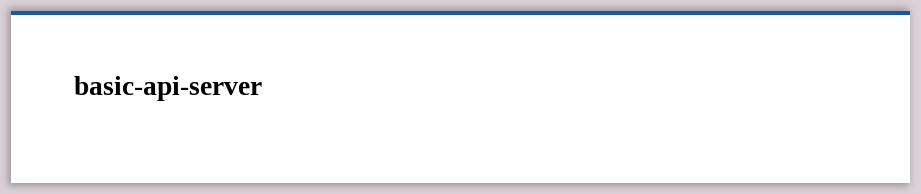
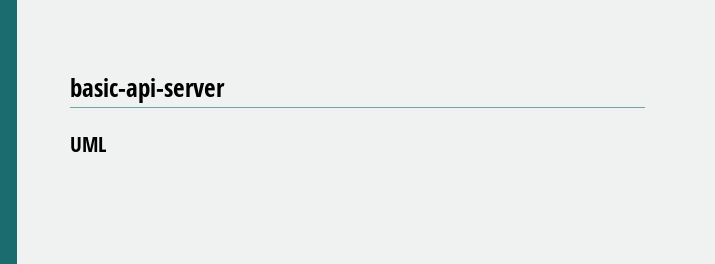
+ UML

